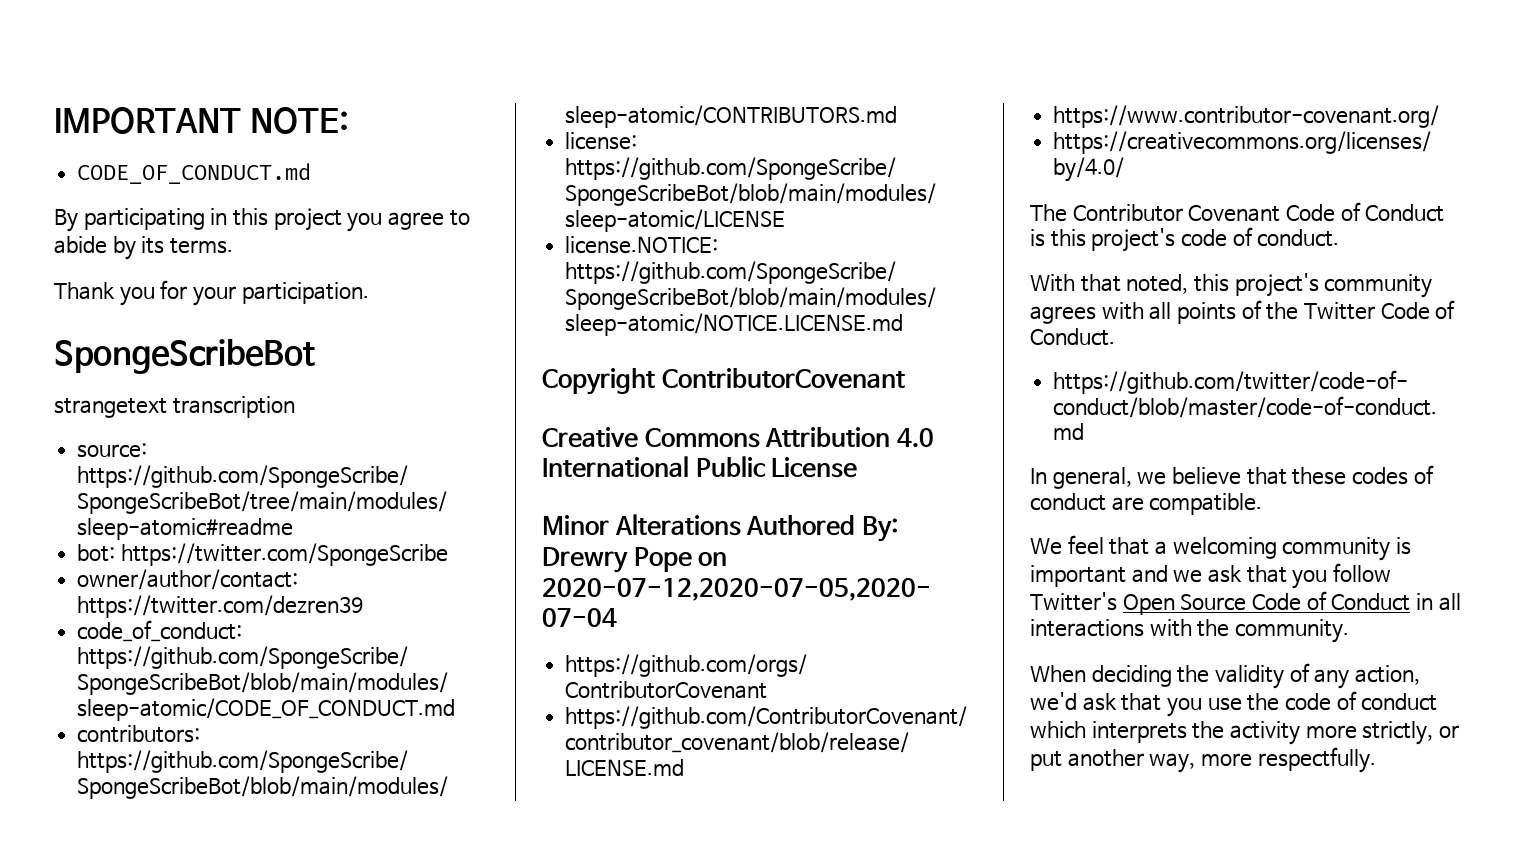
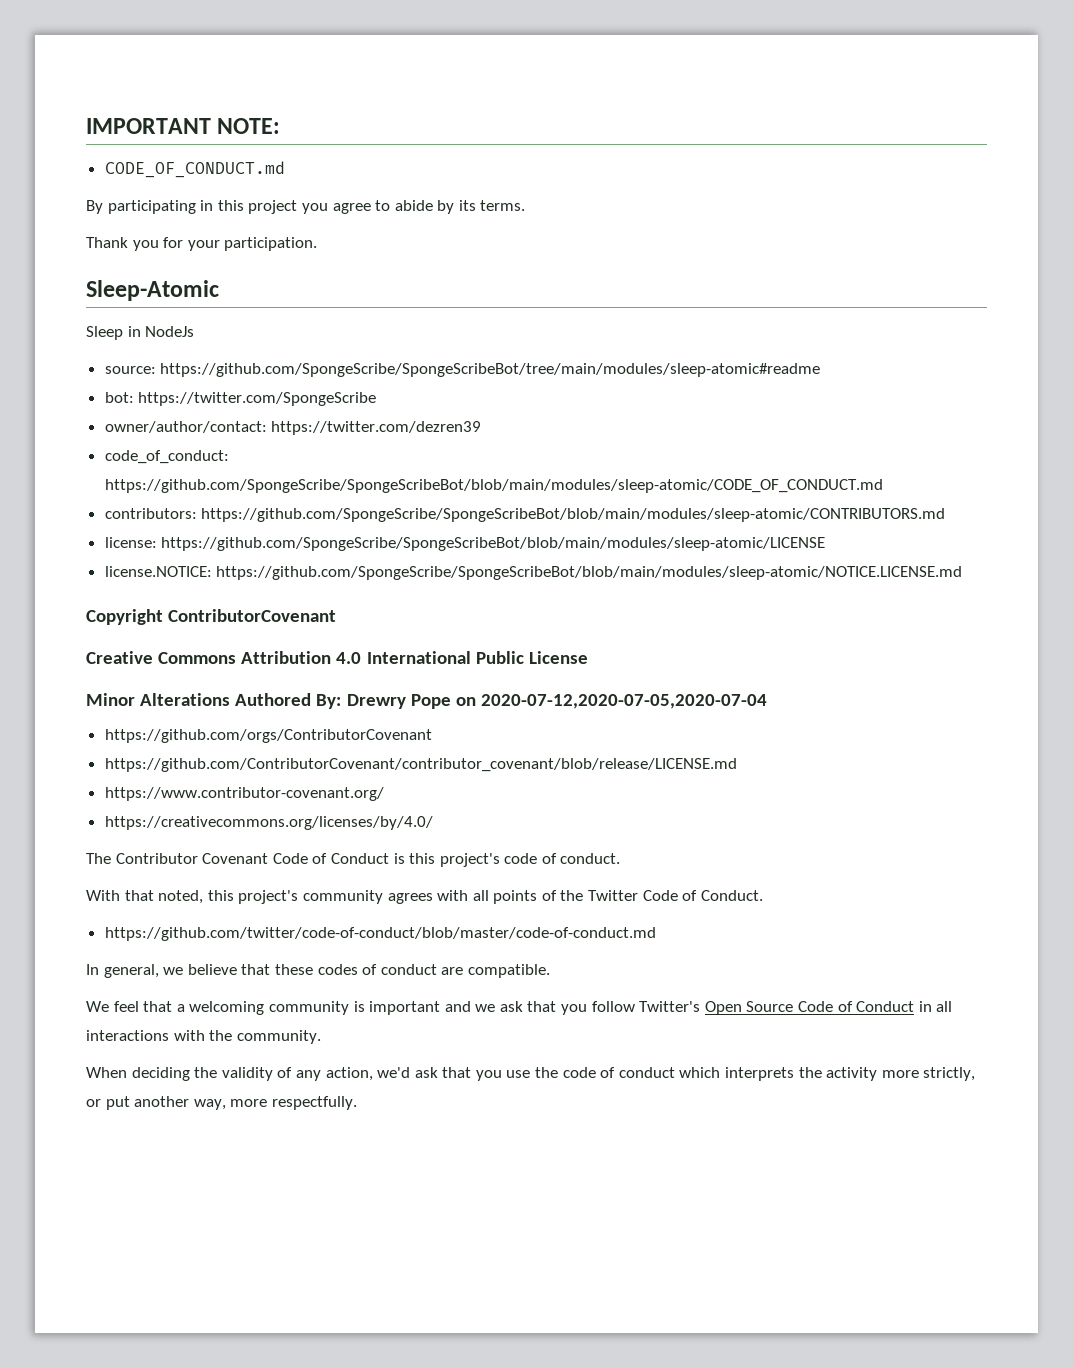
- SpongeScribeBot
- strangetext transcription
+ Sleep-Atomic
+ Sleep in NodeJs

